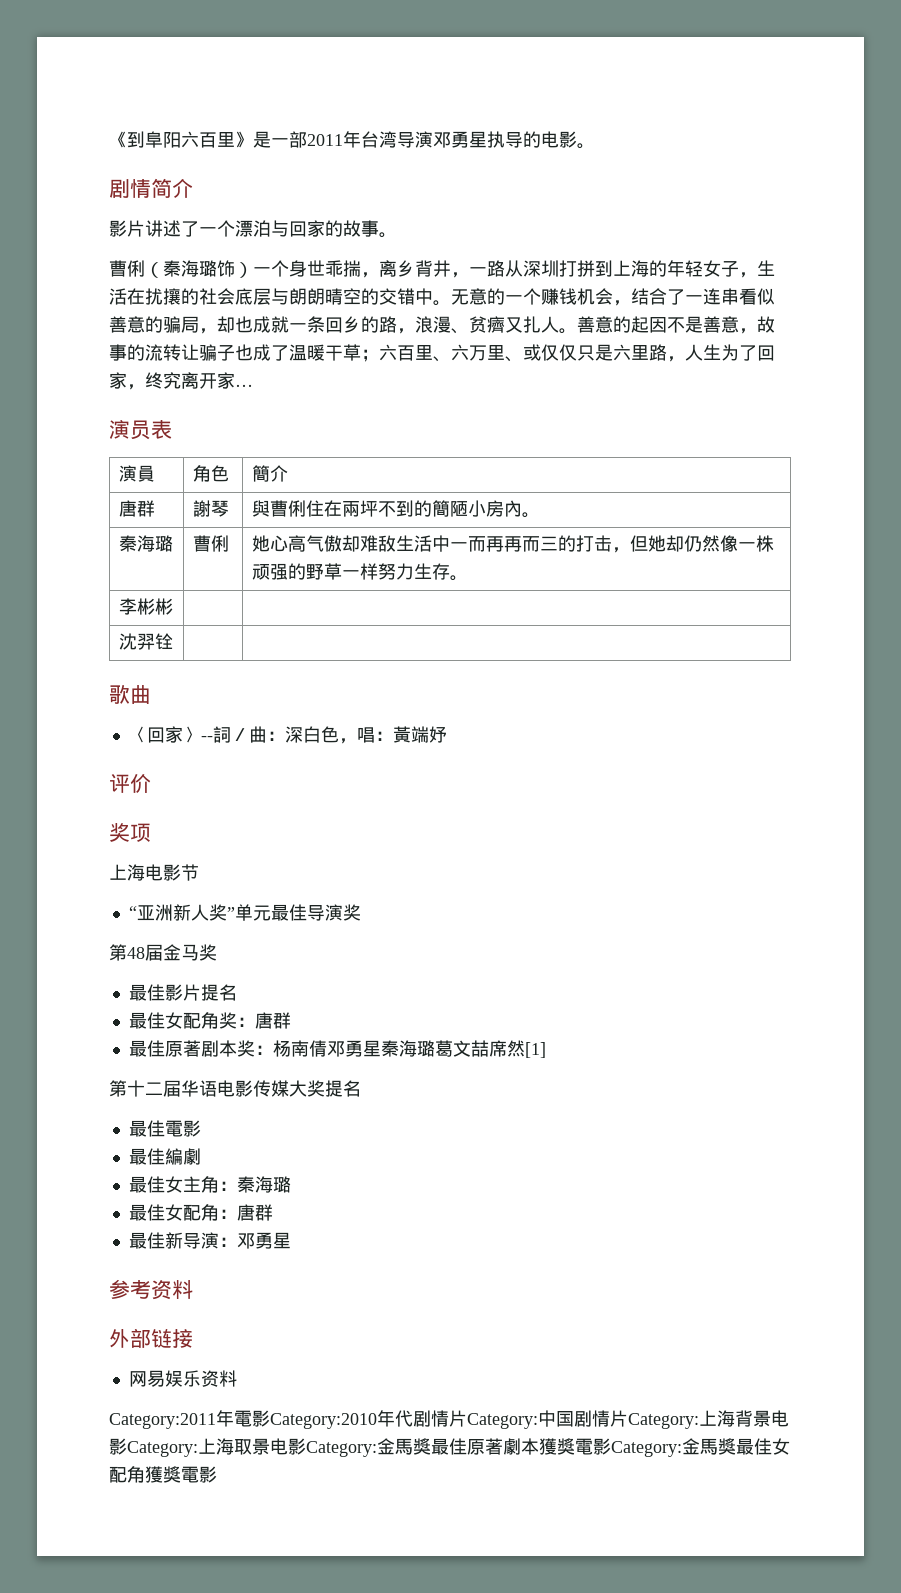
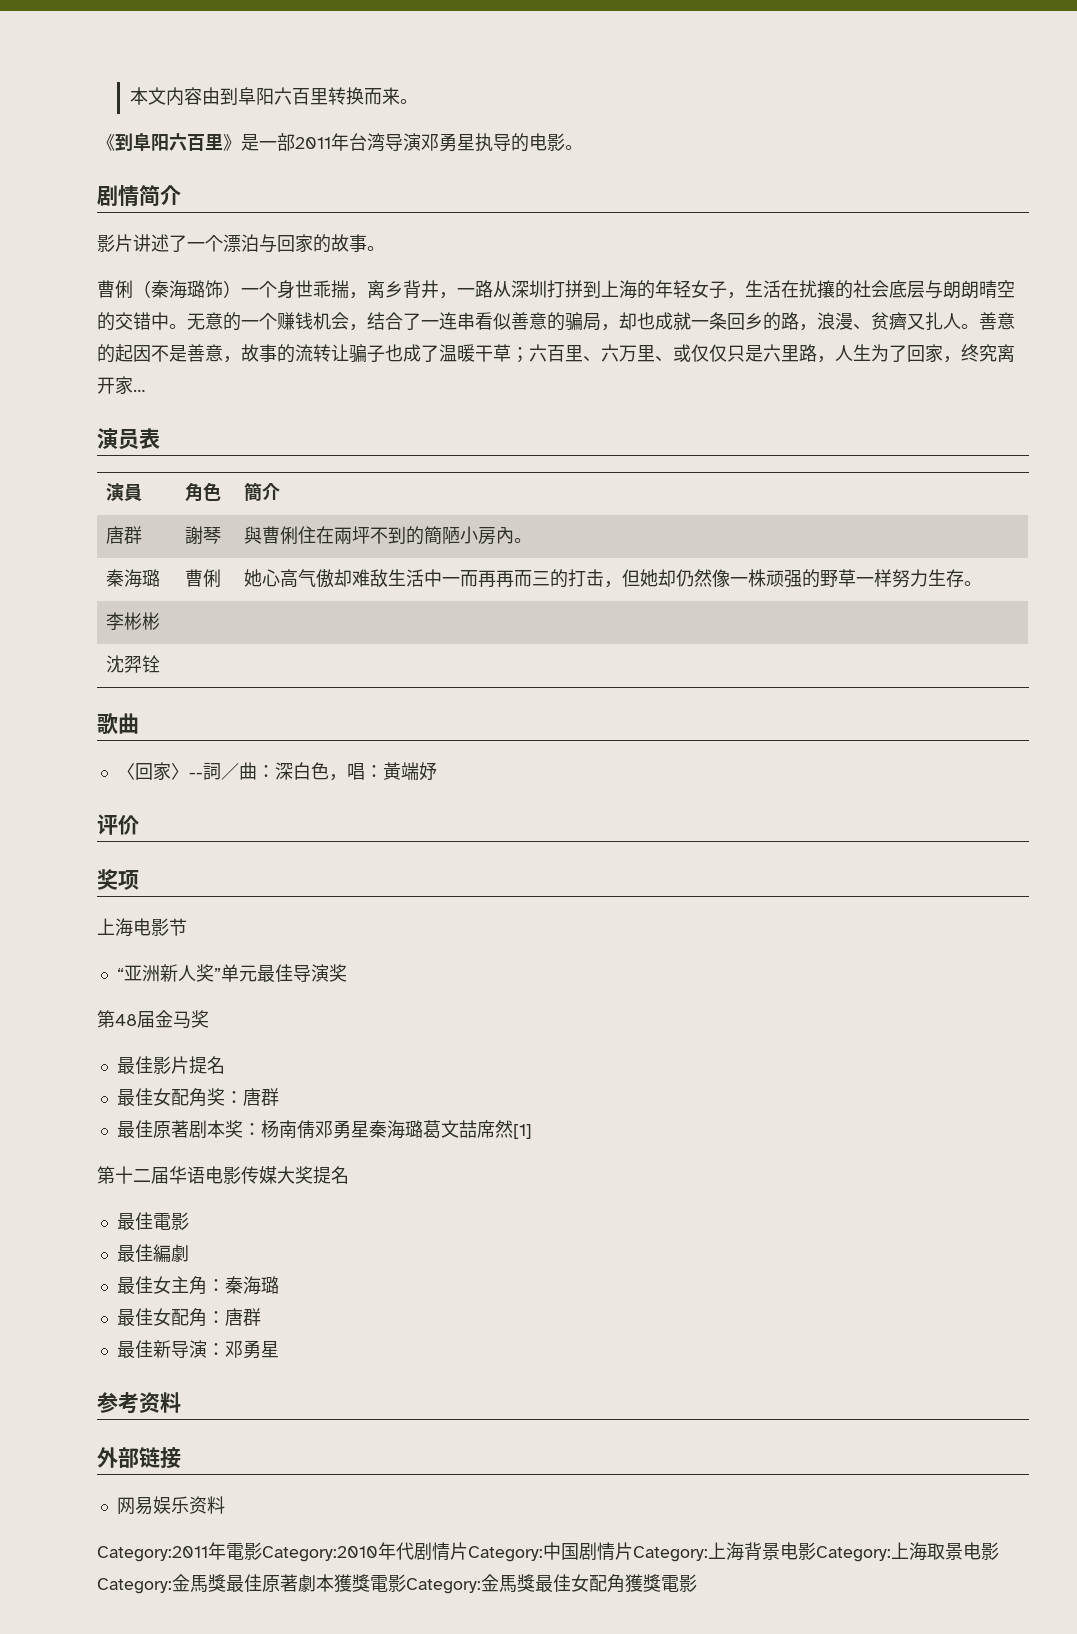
+ 本文内容由到阜阳六百里转换而来。

